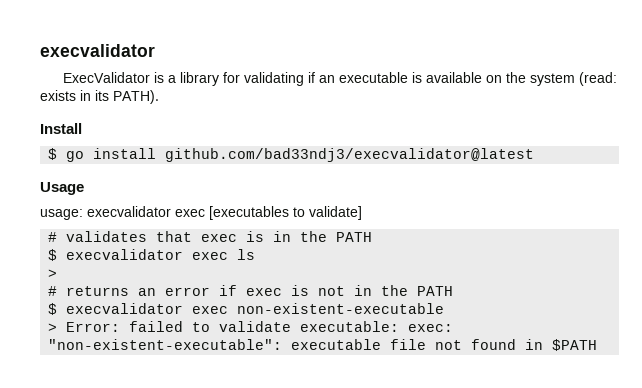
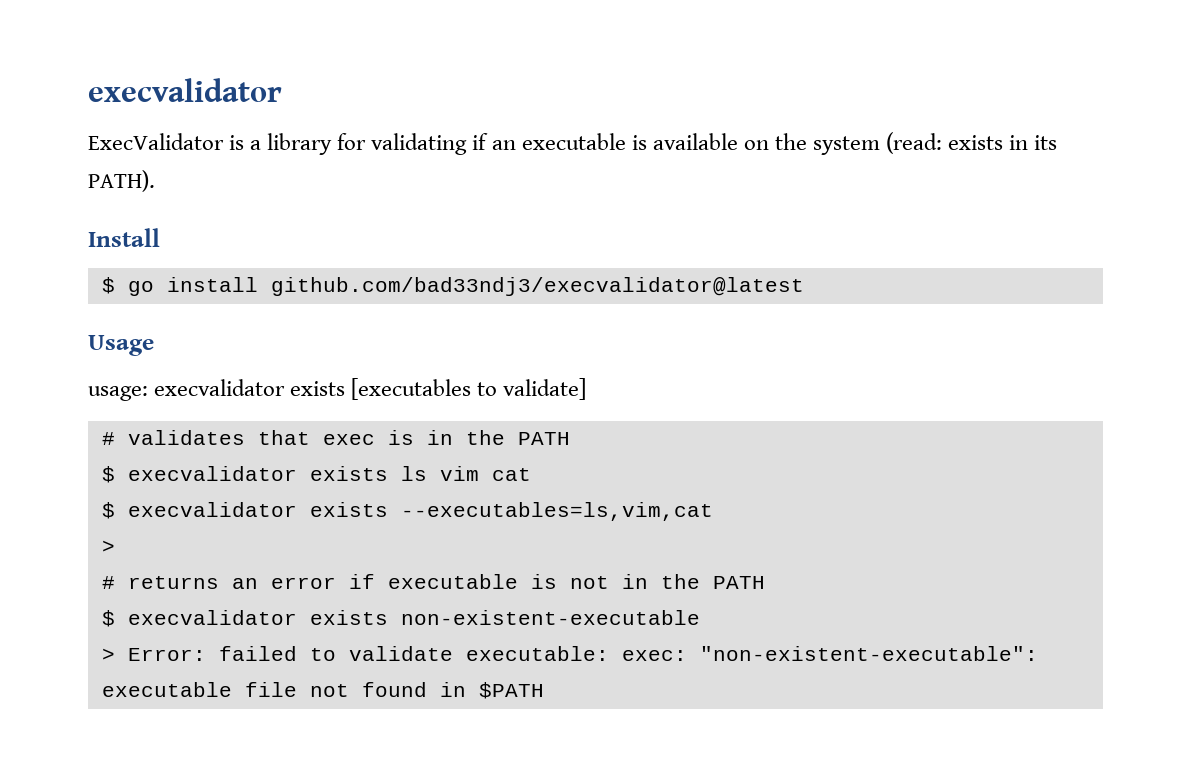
- usage: execvalidator exec [executables to validate]
+ usage: execvalidator exists [executables to validate]
- $ execvalidator exec ls
+ $ execvalidator exists ls vim cat
+ $ execvalidator exists --executables=ls,vim,cat
- # returns an error if exec is not in the PATH
+ # returns an error if executable is not in the PATH
- $ execvalidator exec non-existent-executable
+ $ execvalidator exists non-existent-executable

